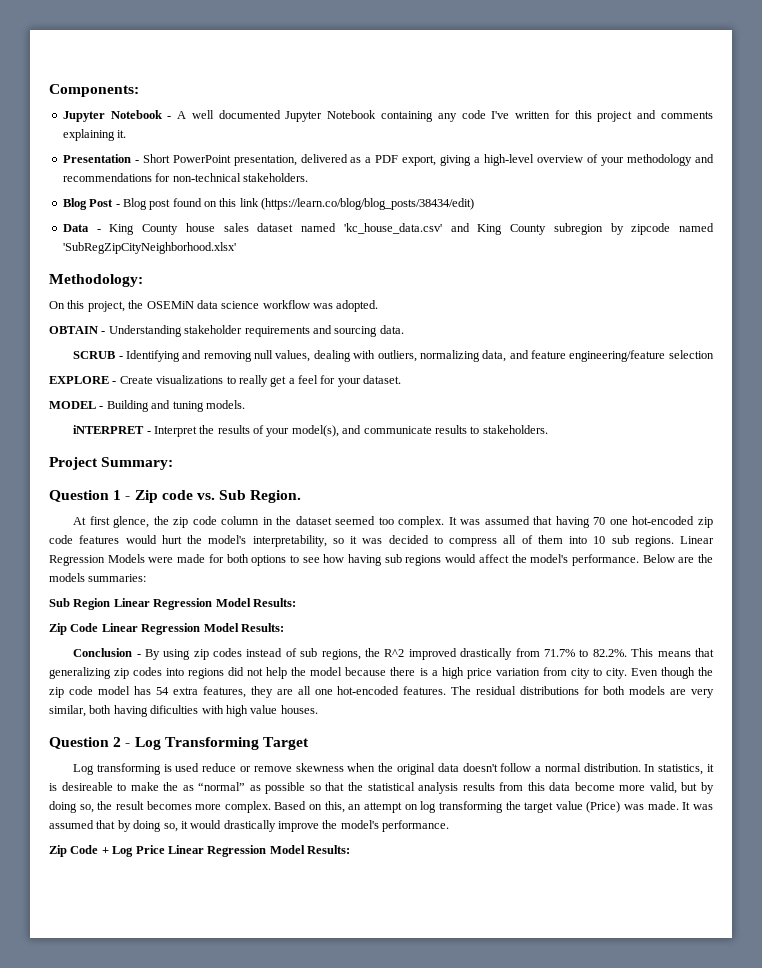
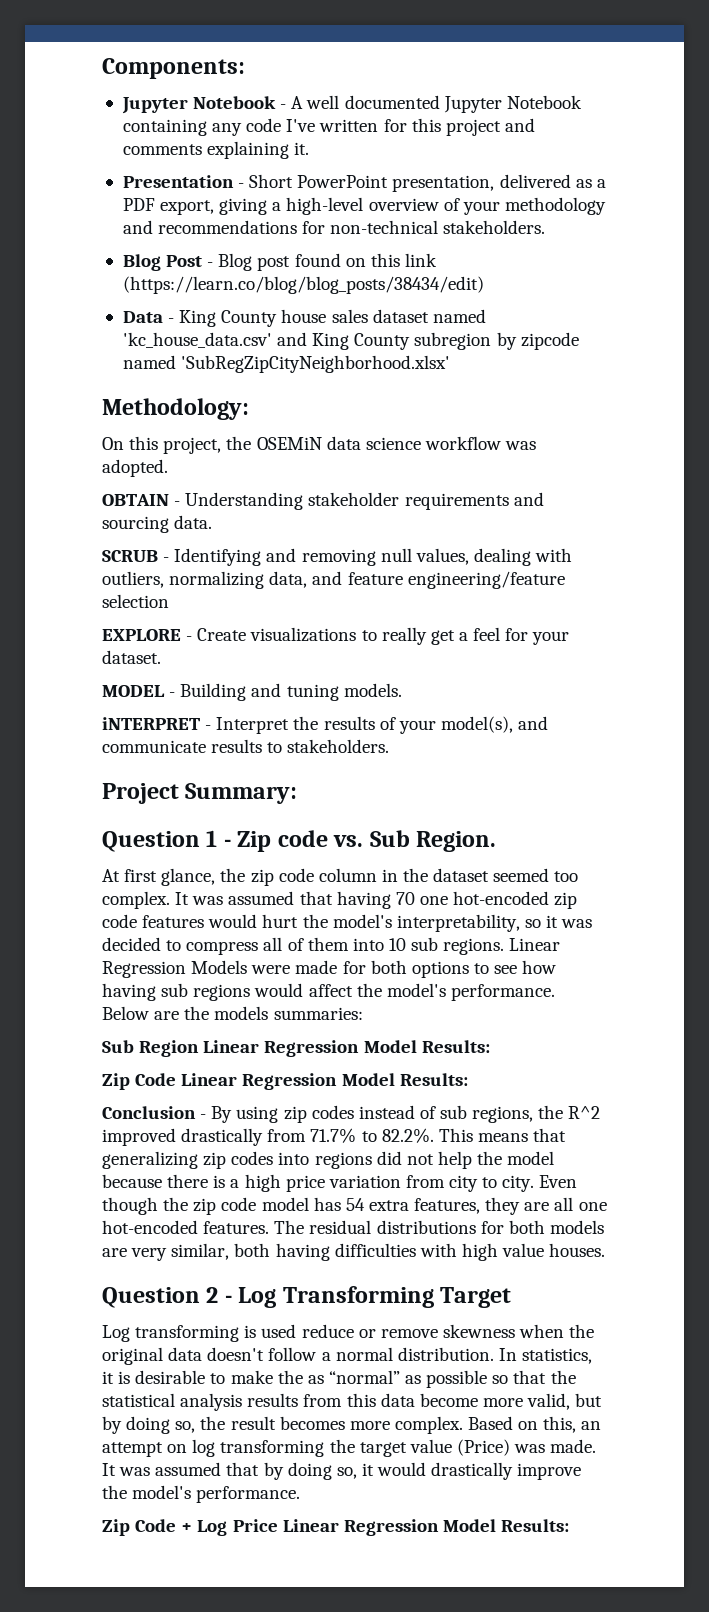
- At first glence, the zip code column in the dataset seemed too complex.
+ At first glance, the zip code column in the dataset seemed too complex.
- The residual distributions for both models are very similar, both having dificulties with high value houses.
+ The residual distributions for both models are very similar, both having difficulties with high value houses.
- In statistics, it is desireable to make the as “normal” as possible so that the statistical analysis results from this data become more valid, but by doing so, the result becomes more complex.
+ In statistics, it is desirable to make the as “normal” as possible so that the statistical analysis results from this data become more valid, but by doing so, the result becomes more complex.

